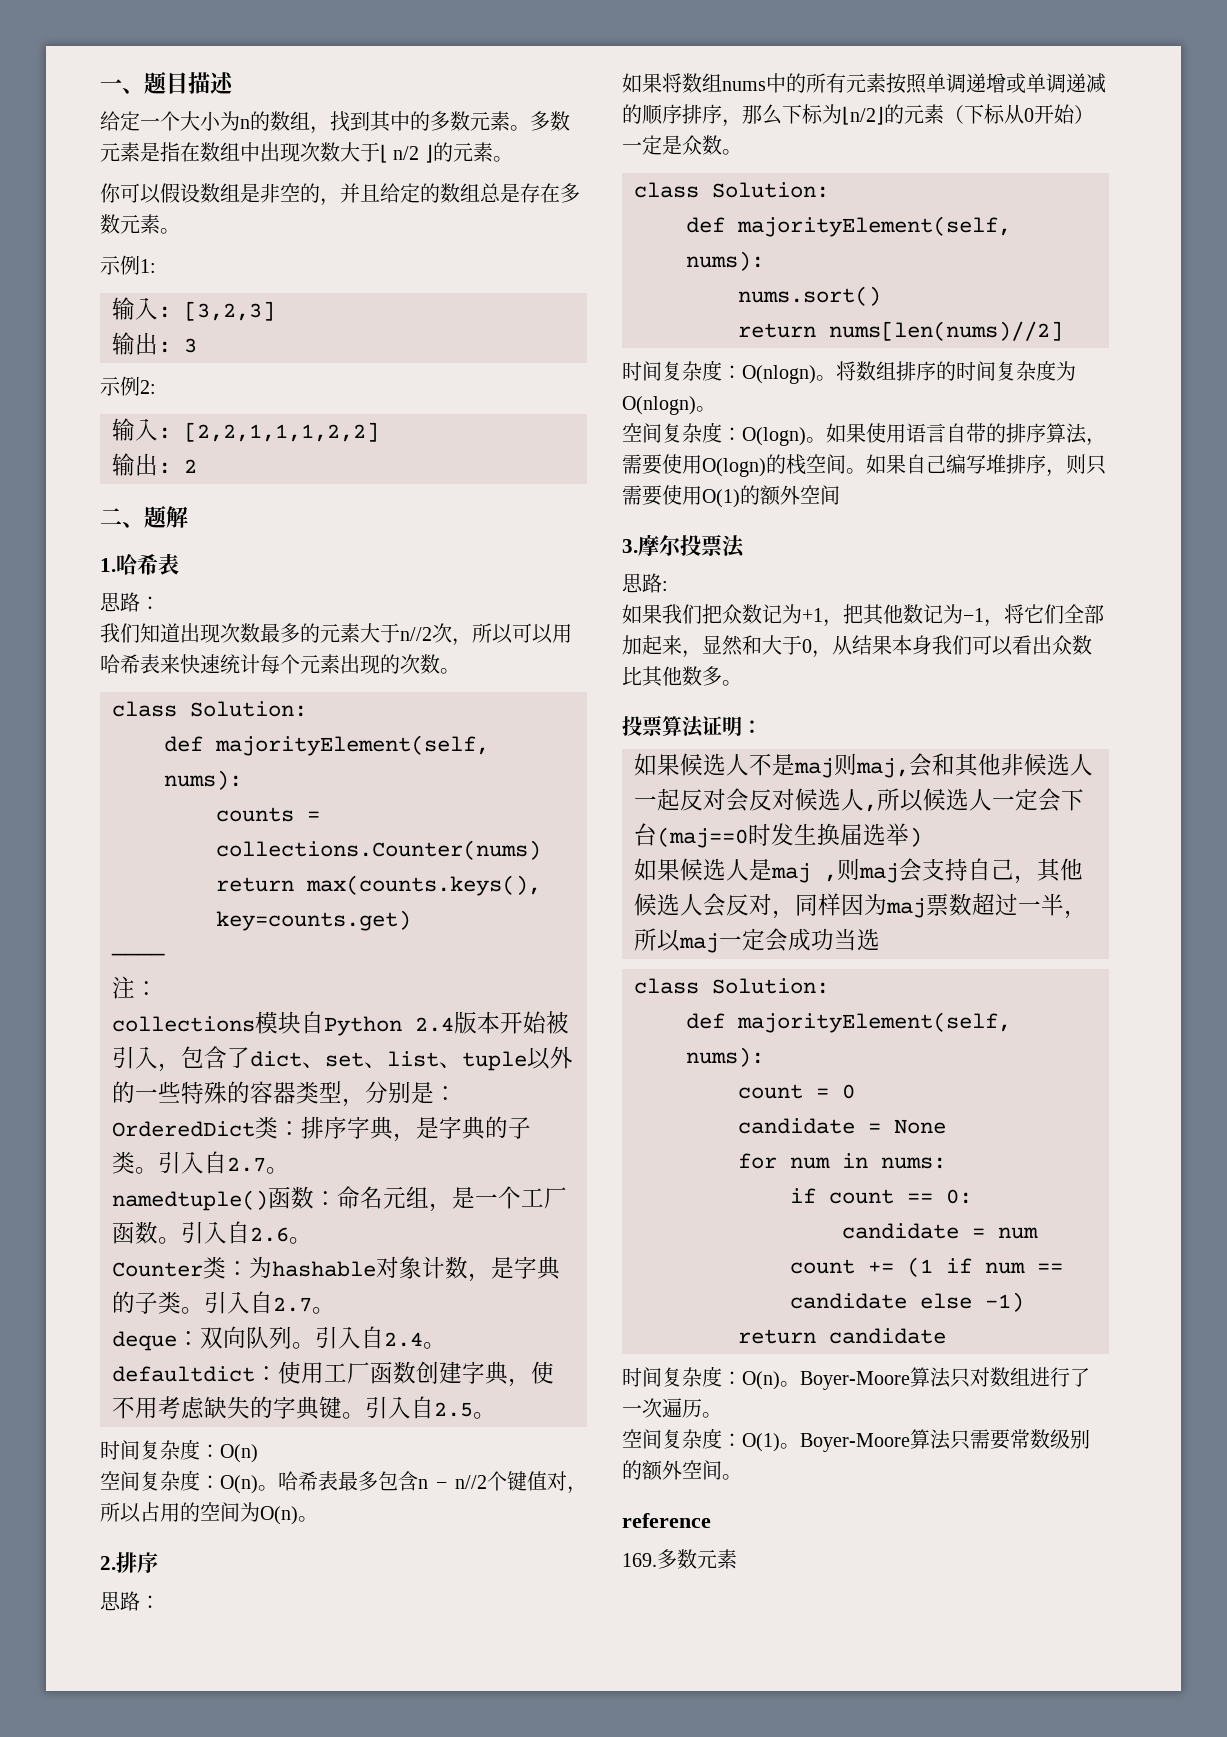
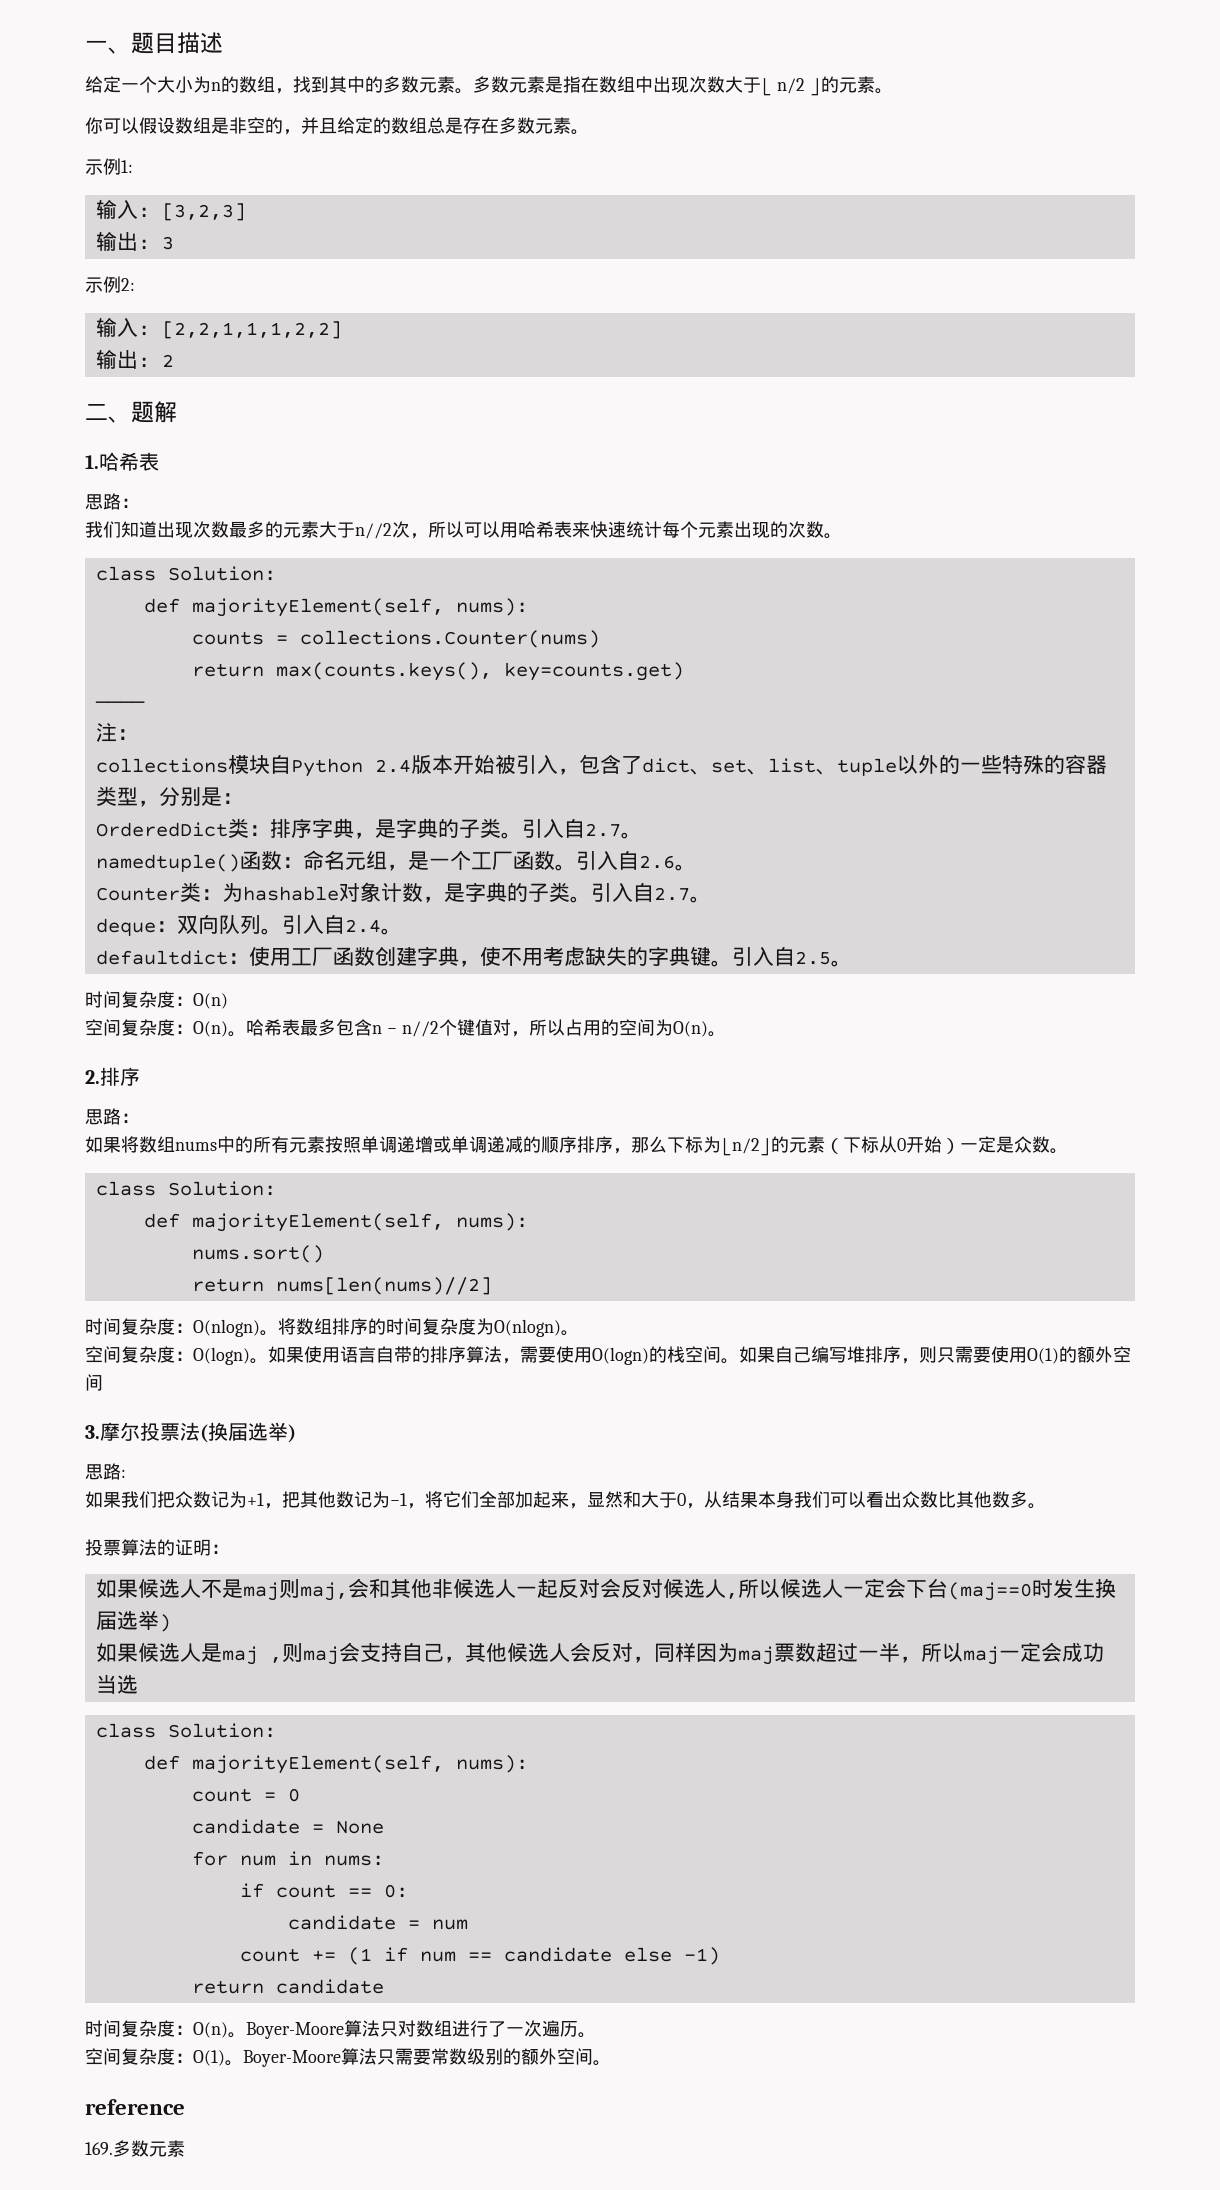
- 3.摩尔投票法
+ 3.摩尔投票法(换届选举)
- 投票算法证明：
+ 投票算法的证明：

